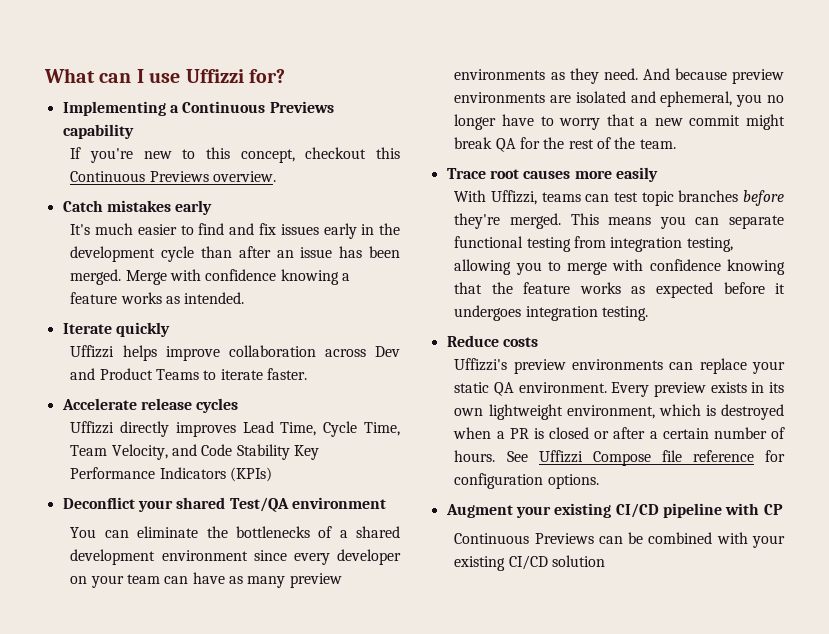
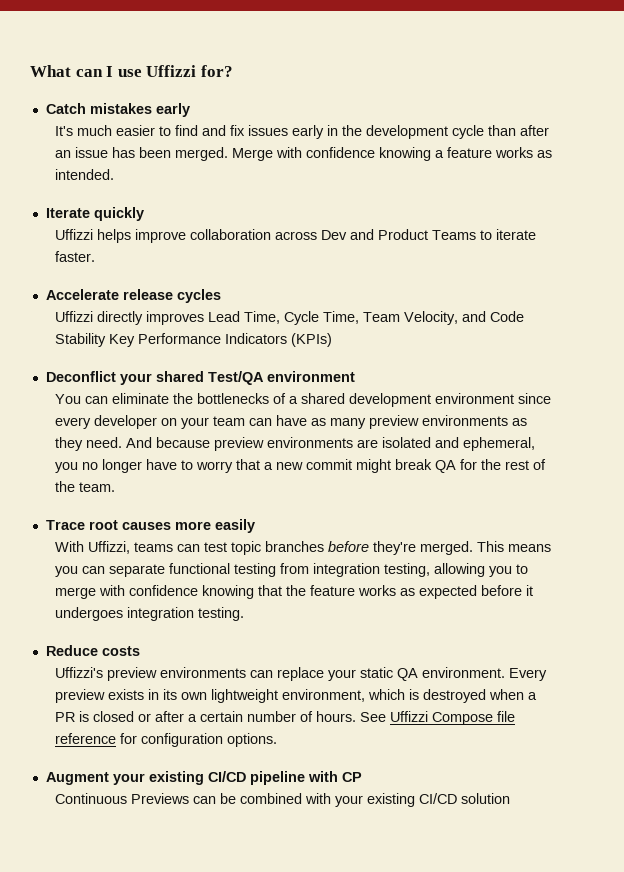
- Implementing a Continuous Previews capability
- If you're new to this concept, checkout this Continuous Previews overview.

